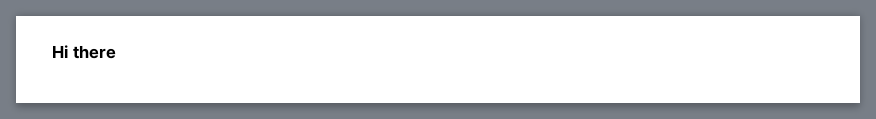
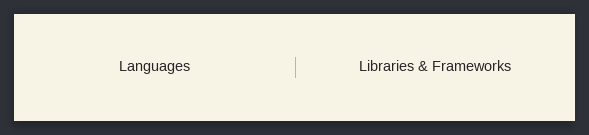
- Hi there
+ Languages
+ Libraries & Frameworks

